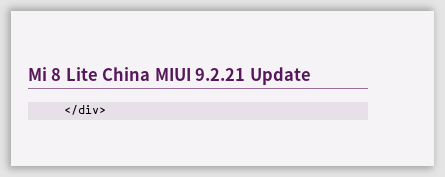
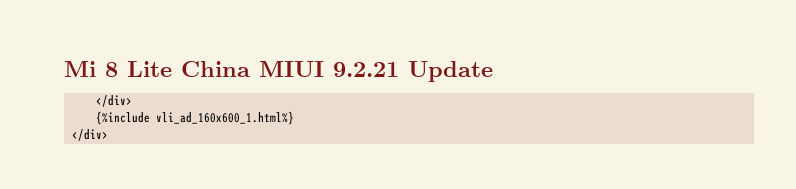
+ {%include vli_ad_160x600_1.html%}
+ </div>

